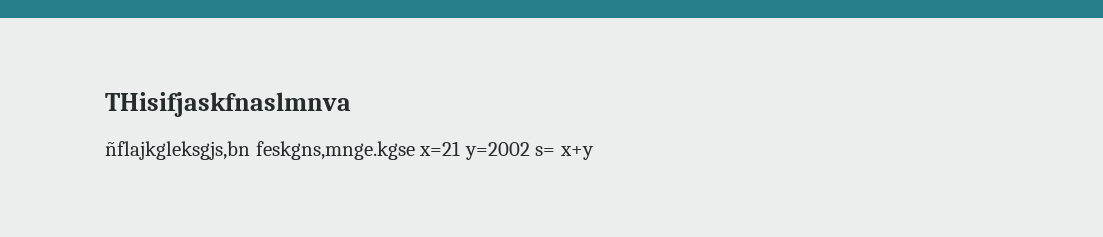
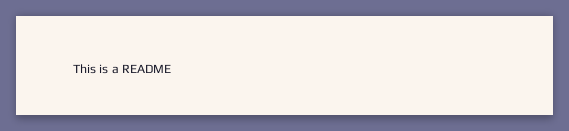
- THisifjaskfnaslmnva
- ñflajkgleksgjs,bn feskgns,mnge.kgse x=21 y=2002 s= x+y
+ This is a README

